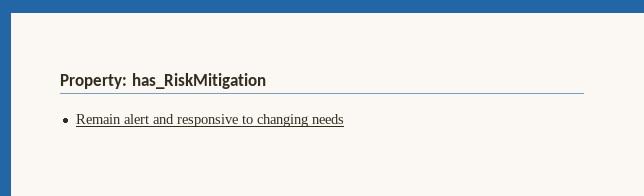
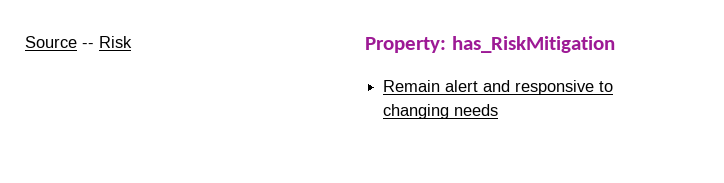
+ Source -- Risk

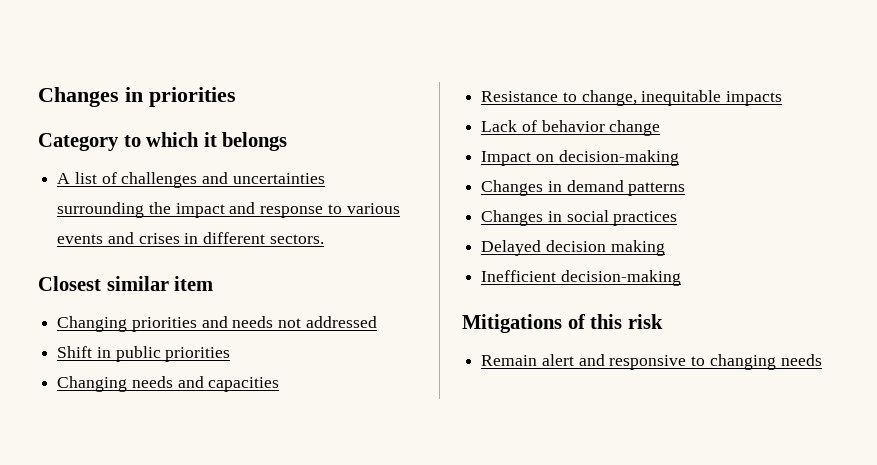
- Source -- Risk
- Property: has_RiskMitigation
+ Changes in priorities
+ Category to which it belongs
+ A list of challenges and uncertainties surrounding the impact and response to various events and crises in different sectors.
+ Closest similar item
+ Changing priorities and needs not addressed
+ Shift in public priorities
+ Changing needs and capacities
+ Resistance to change, inequitable impacts
+ Lack of behavior change
+ Impact on decision-making
+ Changes in demand patterns
+ Changes in social practices
+ Delayed decision making
+ Inefficient decision-making
+ Mitigations of this risk

